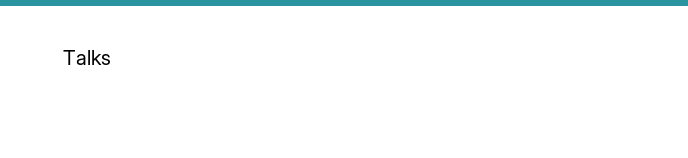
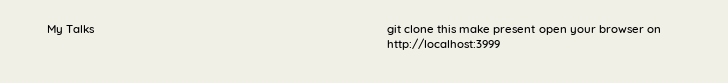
- Talks
+ My Talks
+ git clone this make present open your browser on http://localhost:3999

